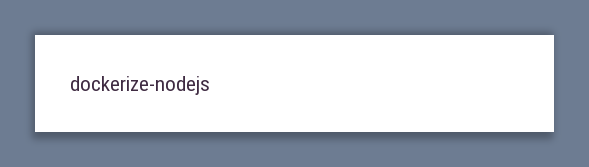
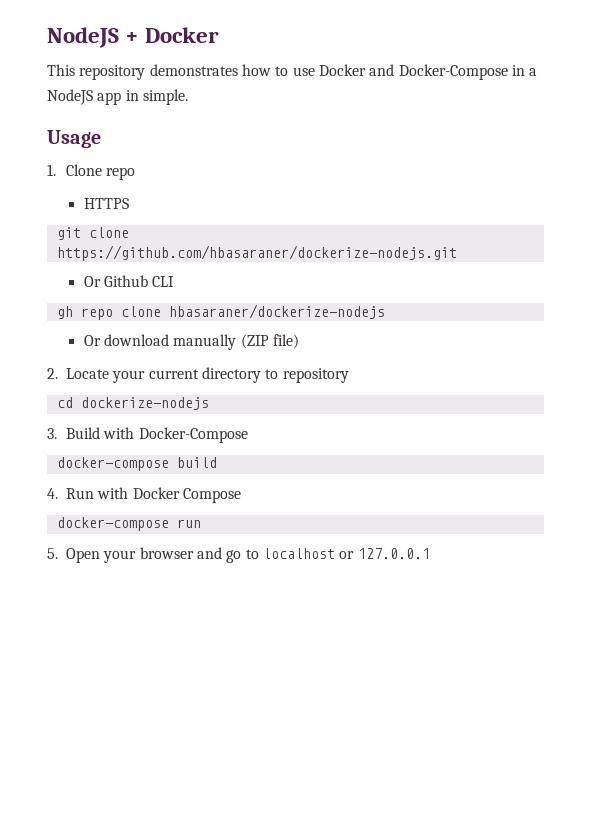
- dockerize-nodejs
+ NodeJS + Docker
+ This repository demonstrates how to use Docker and Docker-Compose in a NodeJS app in simple.
+ Usage
+ 1. Clone repo
+ HTTPS
+ git clone https://github.com/hbasaraner/dockerize-nodejs.git
+ Or Github CLI
+ gh repo clone hbasaraner/dockerize-nodejs
+ Or download manually (ZIP file)
+ 2. Locate your current directory to repository
+ cd dockerize-nodejs
+ 3. Build with Docker-Compose
+ docker-compose build
+ 4. Run with Docker Compose
+ docker-compose run
+ 5. Open your browser and go to localhost or 127.0.0.1

